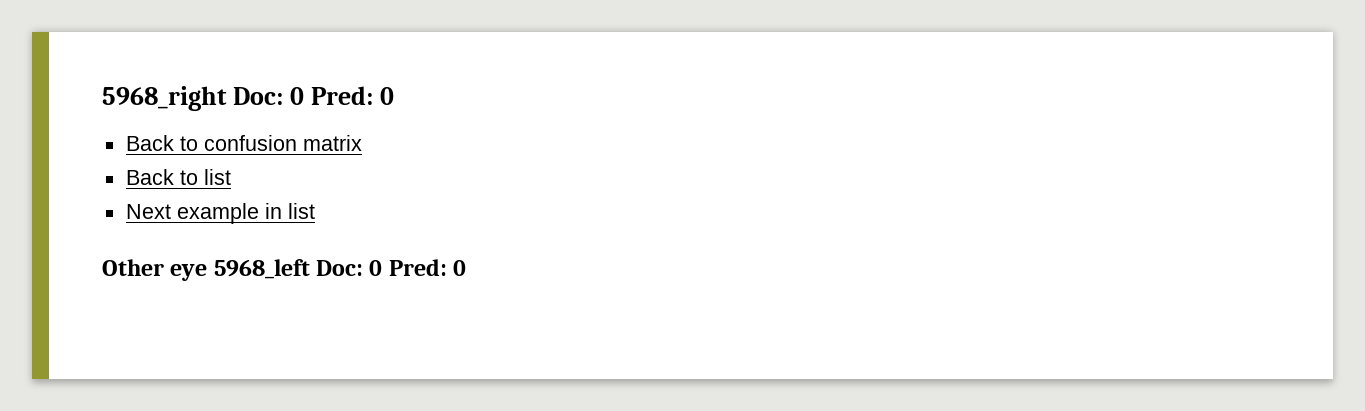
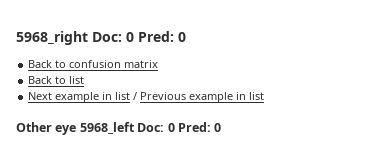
- Next example in list
+ Next example in list / Previous example in list

